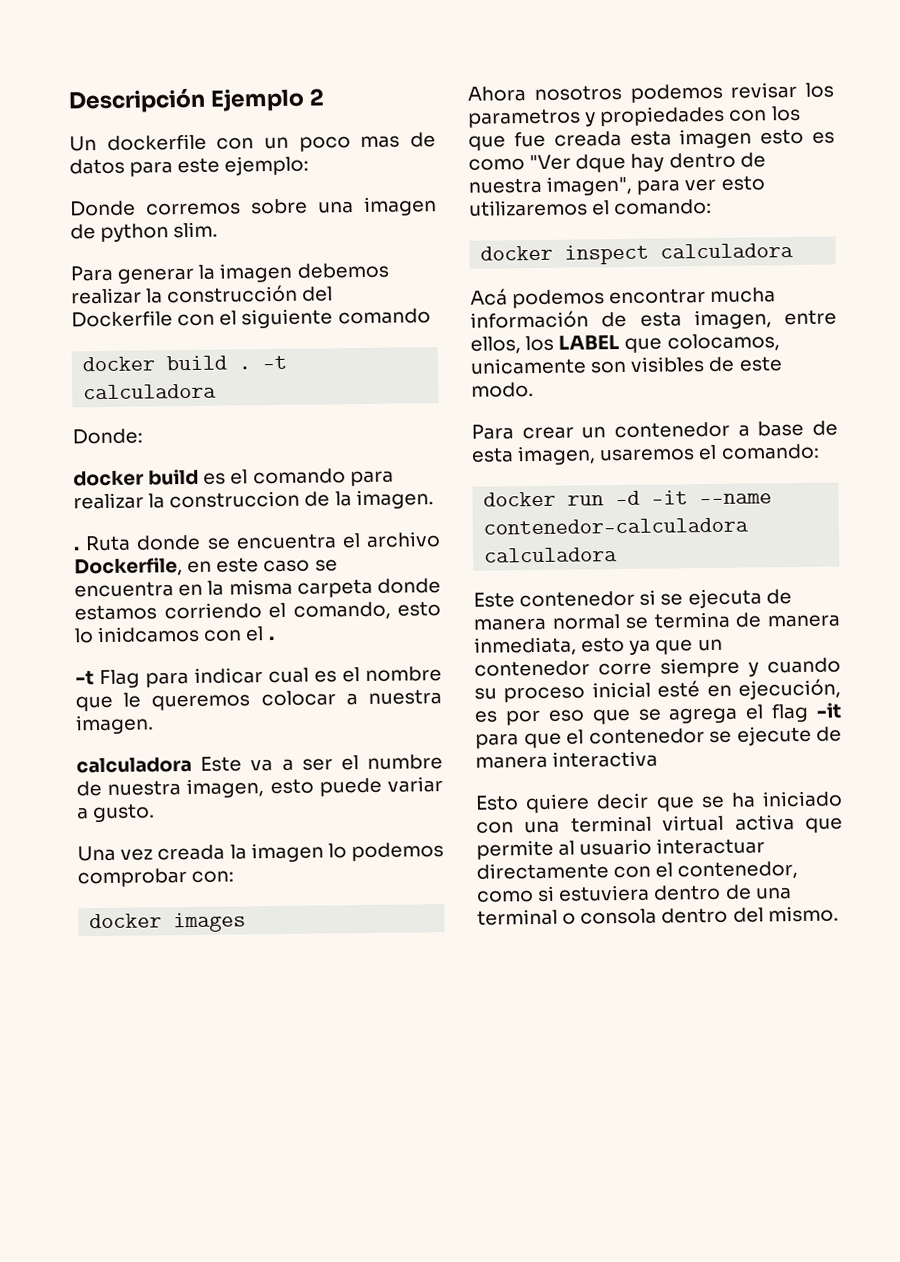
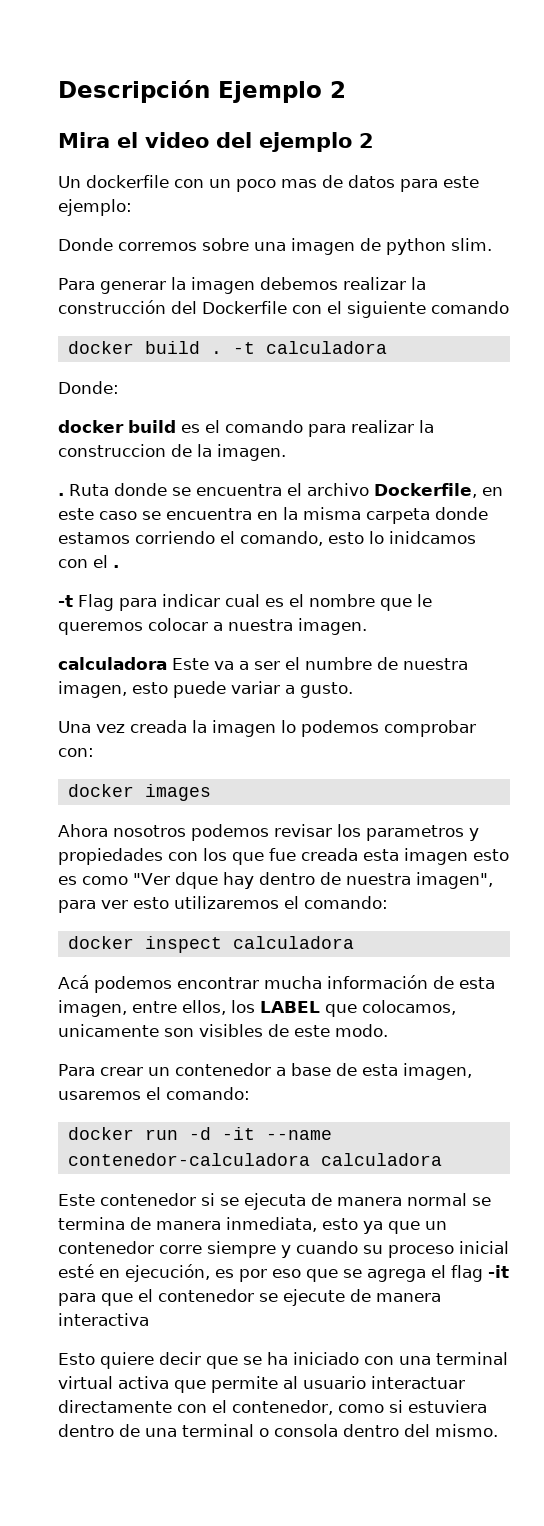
+ Mira el video del ejemplo 2

